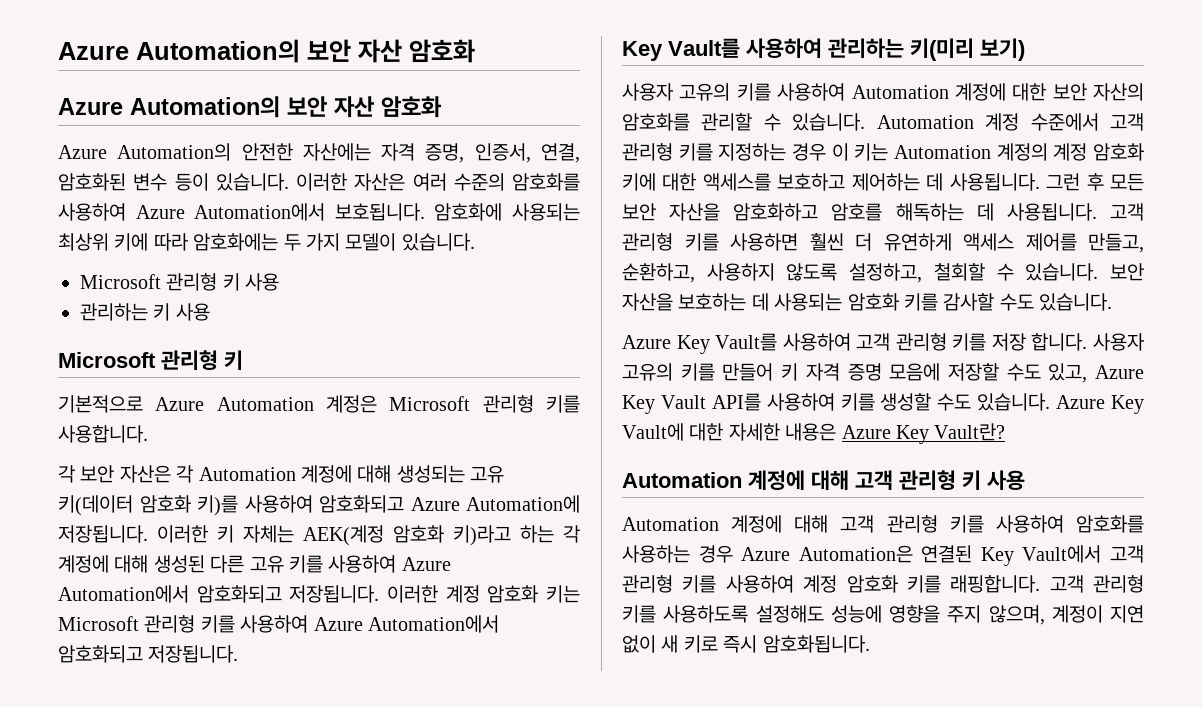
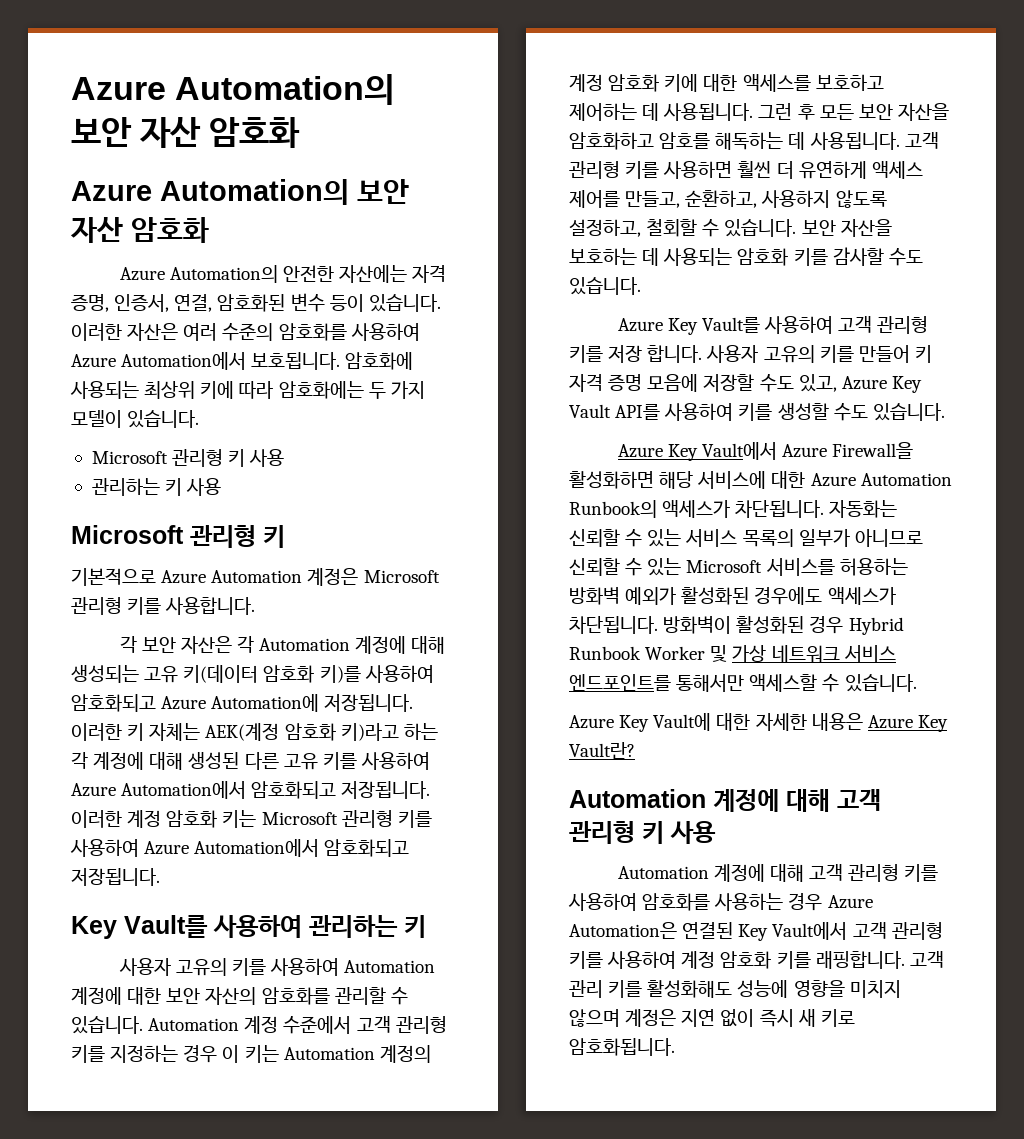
- Key Vault를 사용하여 관리하는 키(미리 보기)
+ Key Vault를 사용하여 관리하는 키
- 사용자 고유의 키를 만들어 키 자격 증명 모음에 저장할 수도 있고, Azure Key Vault API를 사용하여 키를 생성할 수도 있습니다. Azure Key Vault에 대한 자세한 내용은 Azure Key Vault란?
+ 사용자 고유의 키를 만들어 키 자격 증명 모음에 저장할 수도 있고, Azure Key Vault API를 사용하여 키를 생성할 수도 있습니다.
+ Azure Key Vault에서 Azure Firewall을 활성화하면 해당 서비스에 대한 Azure Automation Runbook의 액세스가 차단됩니다. 자동화는 신뢰할 수 있는 서비스 목록의 일부가 아니므로 신뢰할 수 있는 Microsoft 서비스를 허용하는 방화벽 예외가 활성화된 경우에도 액세스가 차단됩니다. 방화벽이 활성화된 경우 Hybrid Runbook Worker 및 가상 네트워크 서비스 엔드포인트를 통해서만 액세스할 수 있습니다.
+ Azure Key Vault에 대한 자세한 내용은 Azure Key Vault란?
- 고객 관리형 키를 사용하도록 설정해도 성능에 영향을 주지 않으며, 계정이 지연 없이 새 키로 즉시 암호화됩니다.
+ 고객 관리 키를 활성화해도 성능에 영향을 미치지 않으며 계정은 지연 없이 즉시 새 키로 암호화됩니다.

